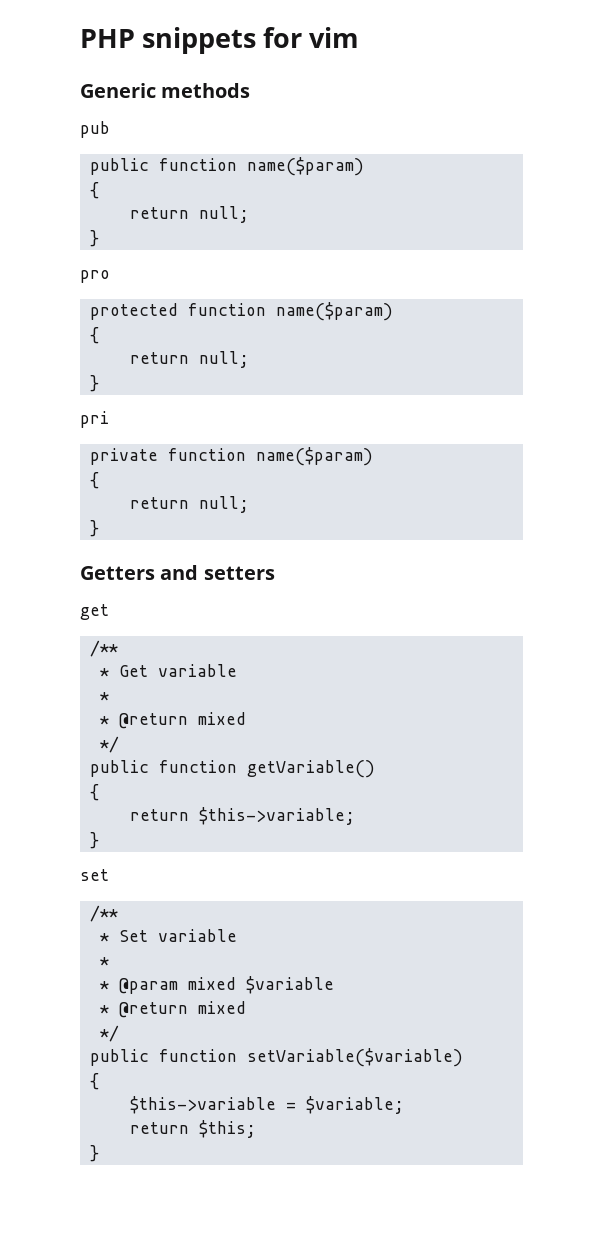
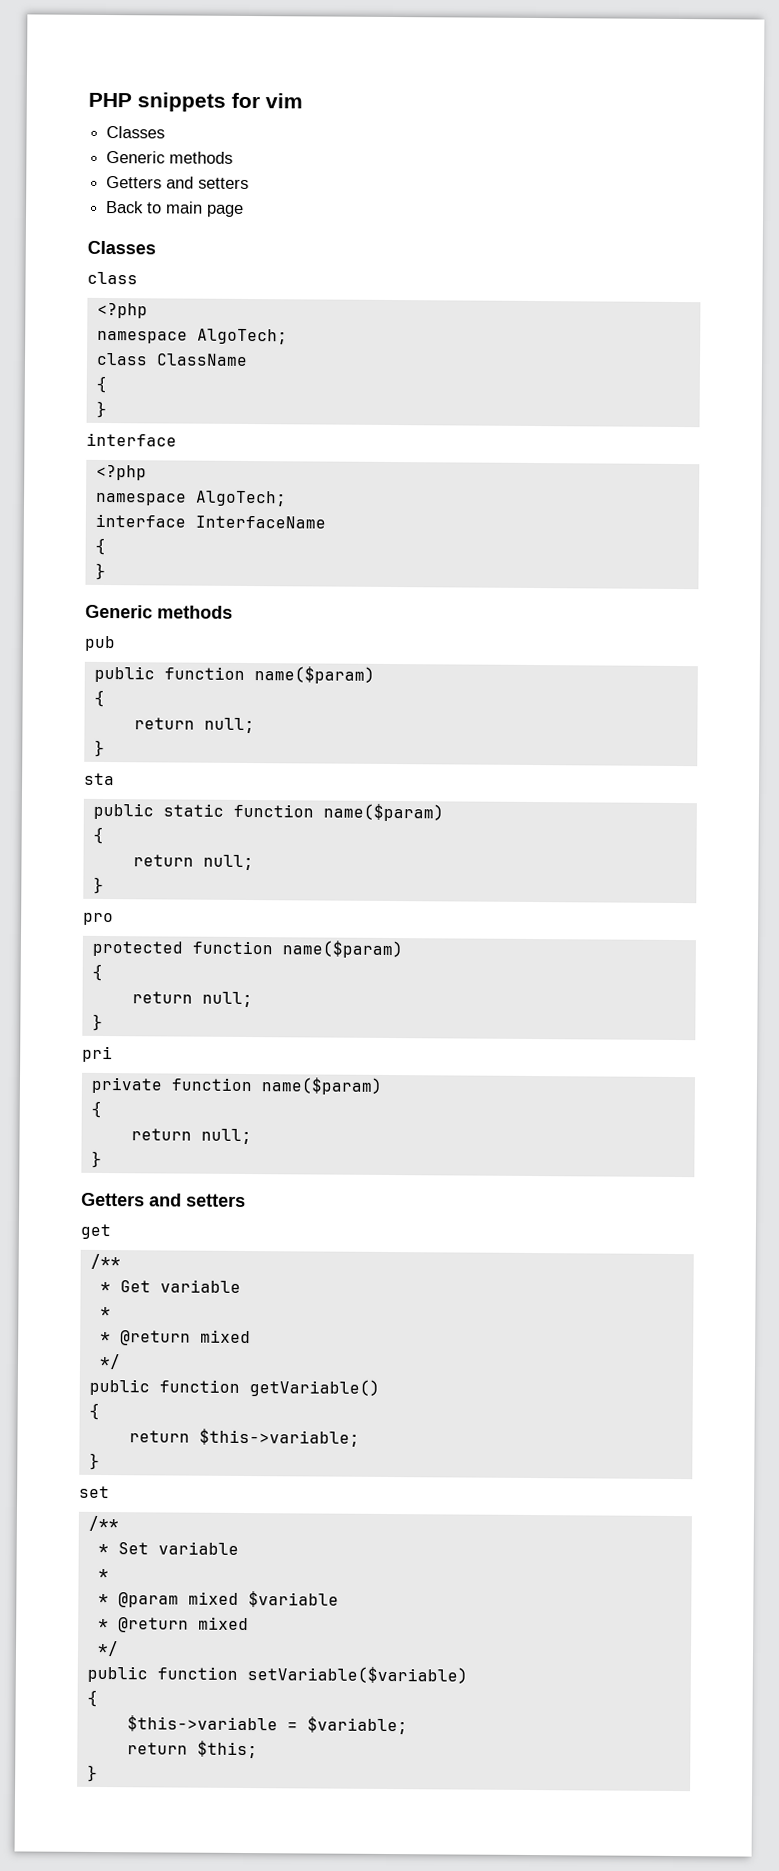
  PHP snippets for vim
+ Classes
+ Generic methods
+ Getters and setters
+ Back to main page
+ Classes
+ class
+ <?php
+ namespace AlgoTech;
+ class ClassName
+ {
+ }
+ interface
+ <?php
+ namespace AlgoTech;
+ interface InterfaceName
+ {
+ }
+ sta
+ public static function name($param)
+ {
+ return null;
+ }

